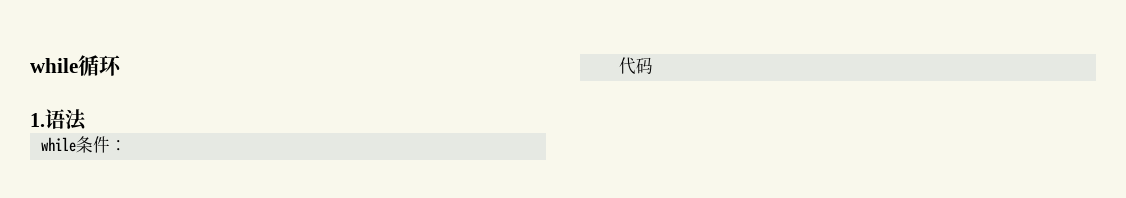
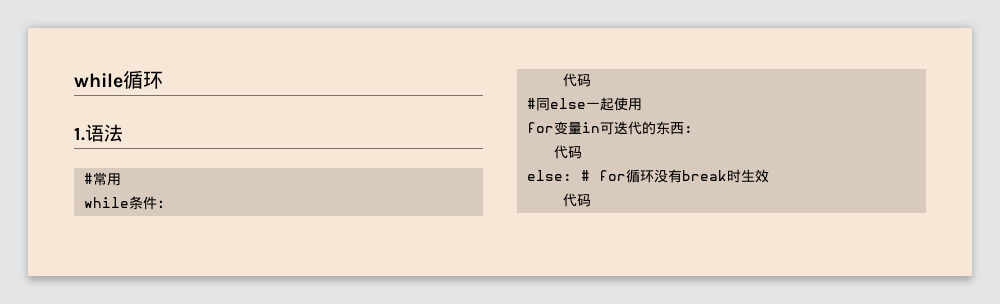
+ #常用
+ #同else一起使用
+ for变量in可迭代的东西:
+ 代码
+ else: # for循环没有break时生效
+ 代码

